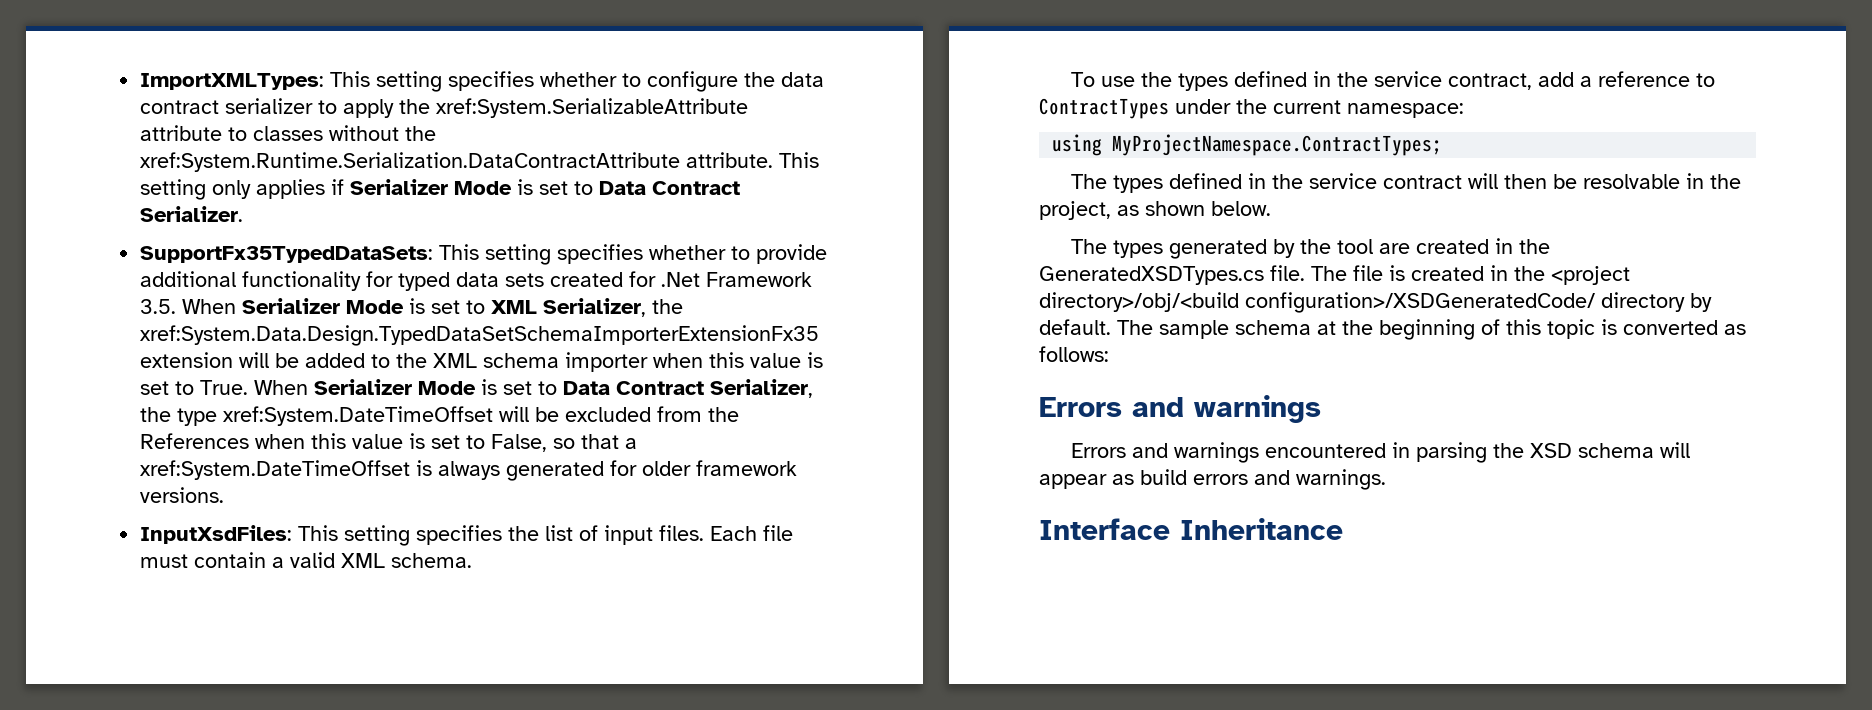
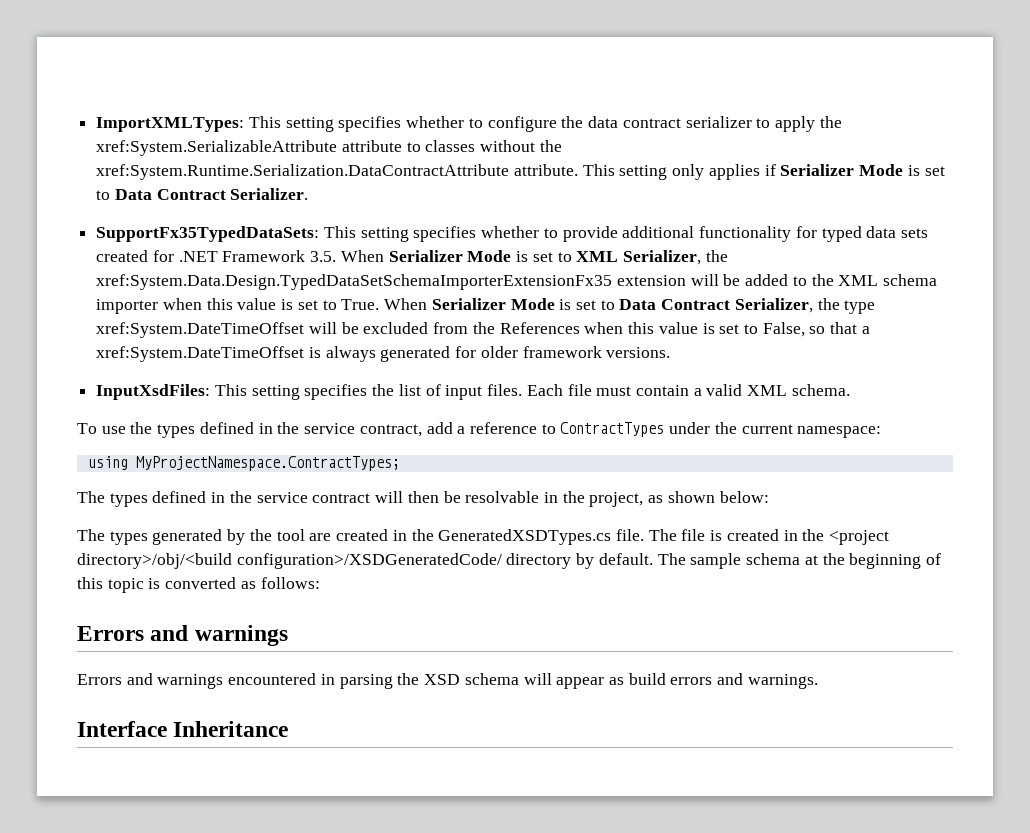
- SupportFx35TypedDataSets: This setting specifies whether to provide additional functionality for typed data sets created for .Net Framework 3.5. When Serializer Mode is set to XML Serializer, the xref:System.Data.Design.TypedDataSetSchemaImporterExtensionFx35 extension will be added to the XML schema importer when this value is set to True.
+ SupportFx35TypedDataSets: This setting specifies whether to provide additional functionality for typed data sets created for .NET Framework 3.5. When Serializer Mode is set to XML Serializer, the xref:System.Data.Design.TypedDataSetSchemaImporterExtensionFx35 extension will be added to the XML schema importer when this value is set to True.
- The types defined in the service contract will then be resolvable in the project, as shown below.
+ The types defined in the service contract will then be resolvable in the project, as shown below:

